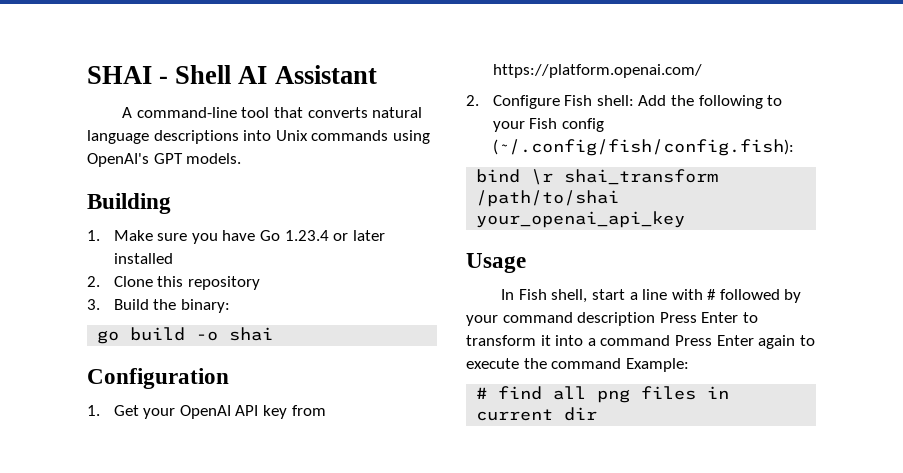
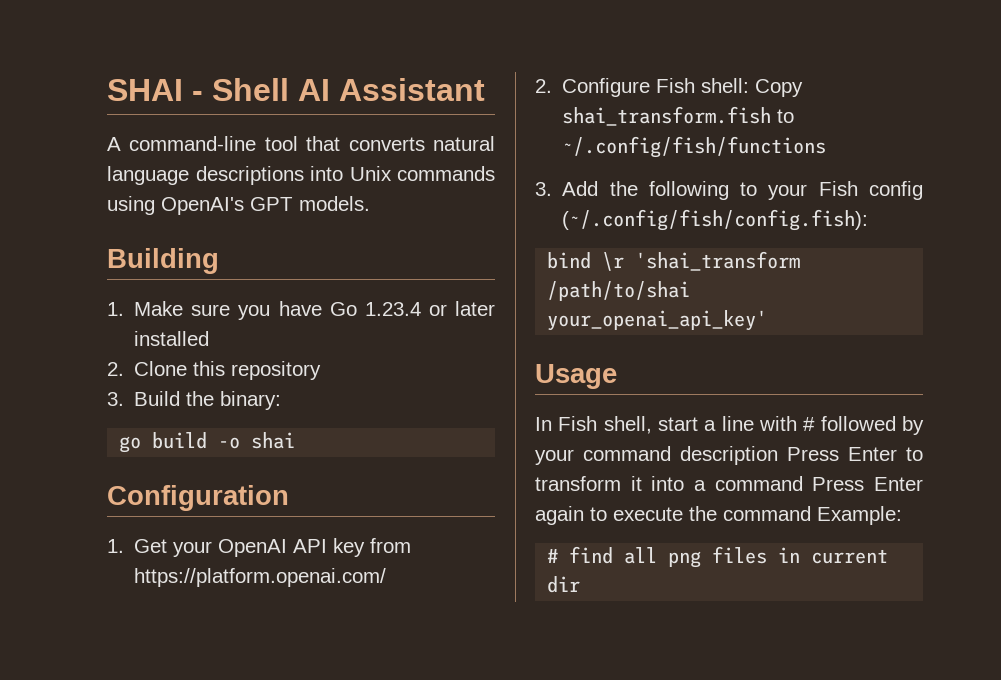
- 2. Configure Fish shell: Add the following to your Fish config (~/.config/fish/config.fish):
+ 2. Configure Fish shell: Copy shai_transform.fish to ~/.config/fish/functions
+ 3. Add the following to your Fish config (~/.config/fish/config.fish):
- bind \r shai_transform /path/to/shai your_openai_api_key
+ bind \r 'shai_transform /path/to/shai your_openai_api_key'

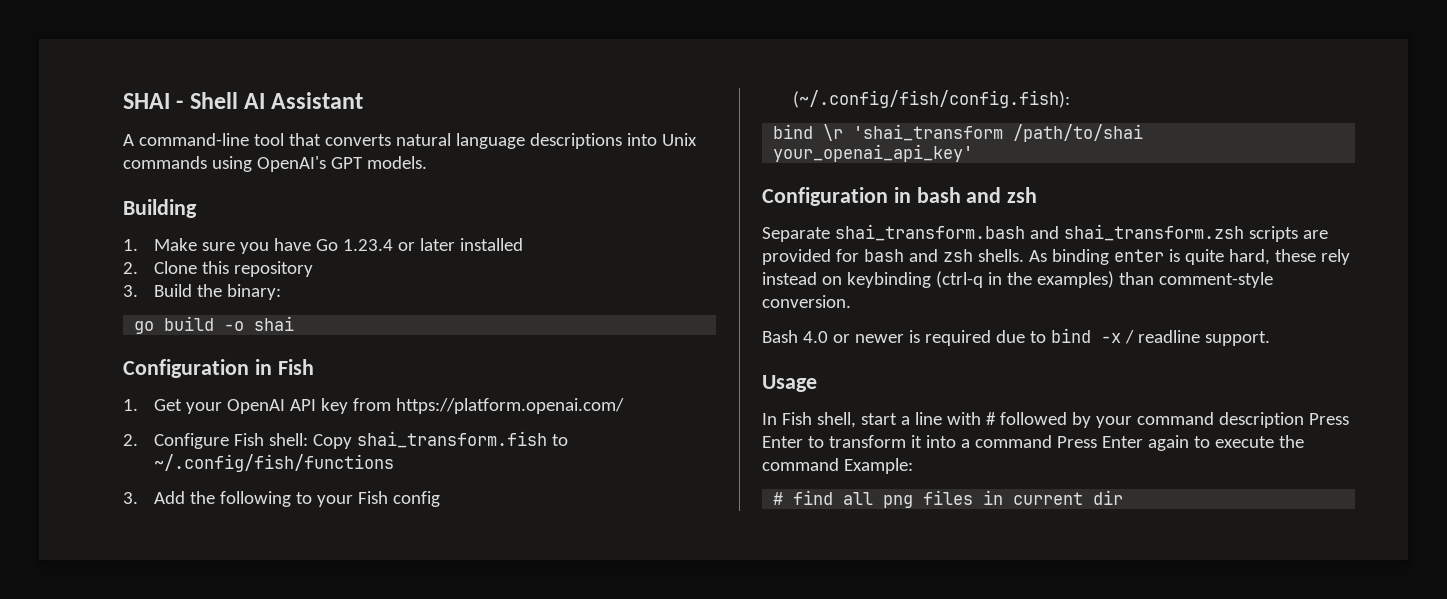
- Configuration
+ Configuration in Fish
+ Configuration in bash and zsh
+ Separate shai_transform.bash and shai_transform.zsh scripts are provided for bash and zsh shells. As binding enter is quite hard, these rely instead on keybinding (ctrl-q in the examples) than comment-style conversion.
+ Bash 4.0 or newer is required due to bind -x / readline support.

